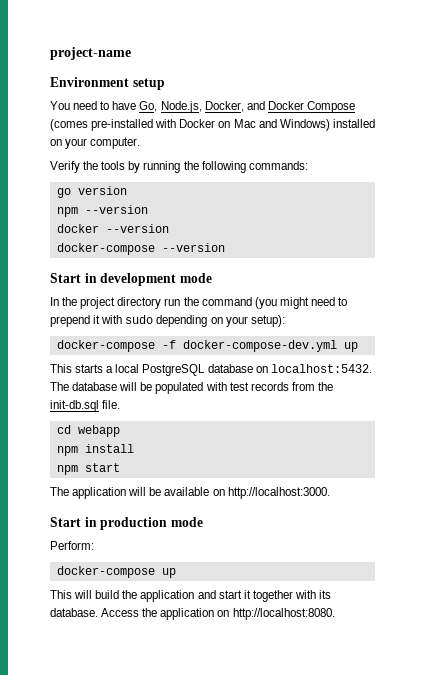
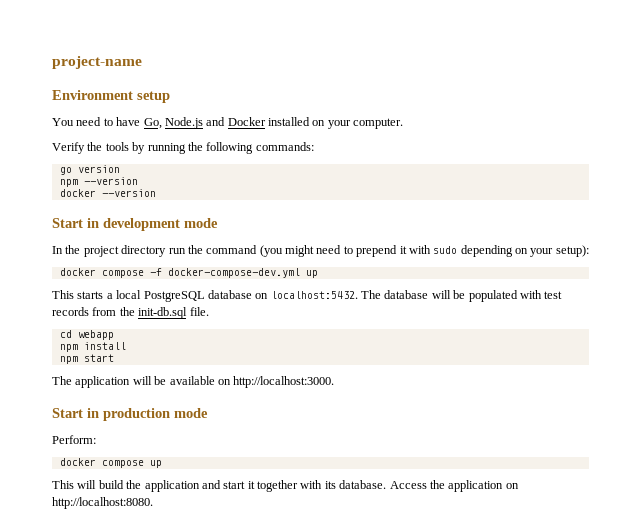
- You need to have Go, Node.js, Docker, and Docker Compose (comes pre-installed with Docker on Mac and Windows) installed on your computer.
+ You need to have Go, Node.js and Docker installed on your computer.
- docker-compose --version
- docker-compose -f docker-compose-dev.yml up
+ docker compose -f docker-compose-dev.yml up
- docker-compose up
+ docker compose up

